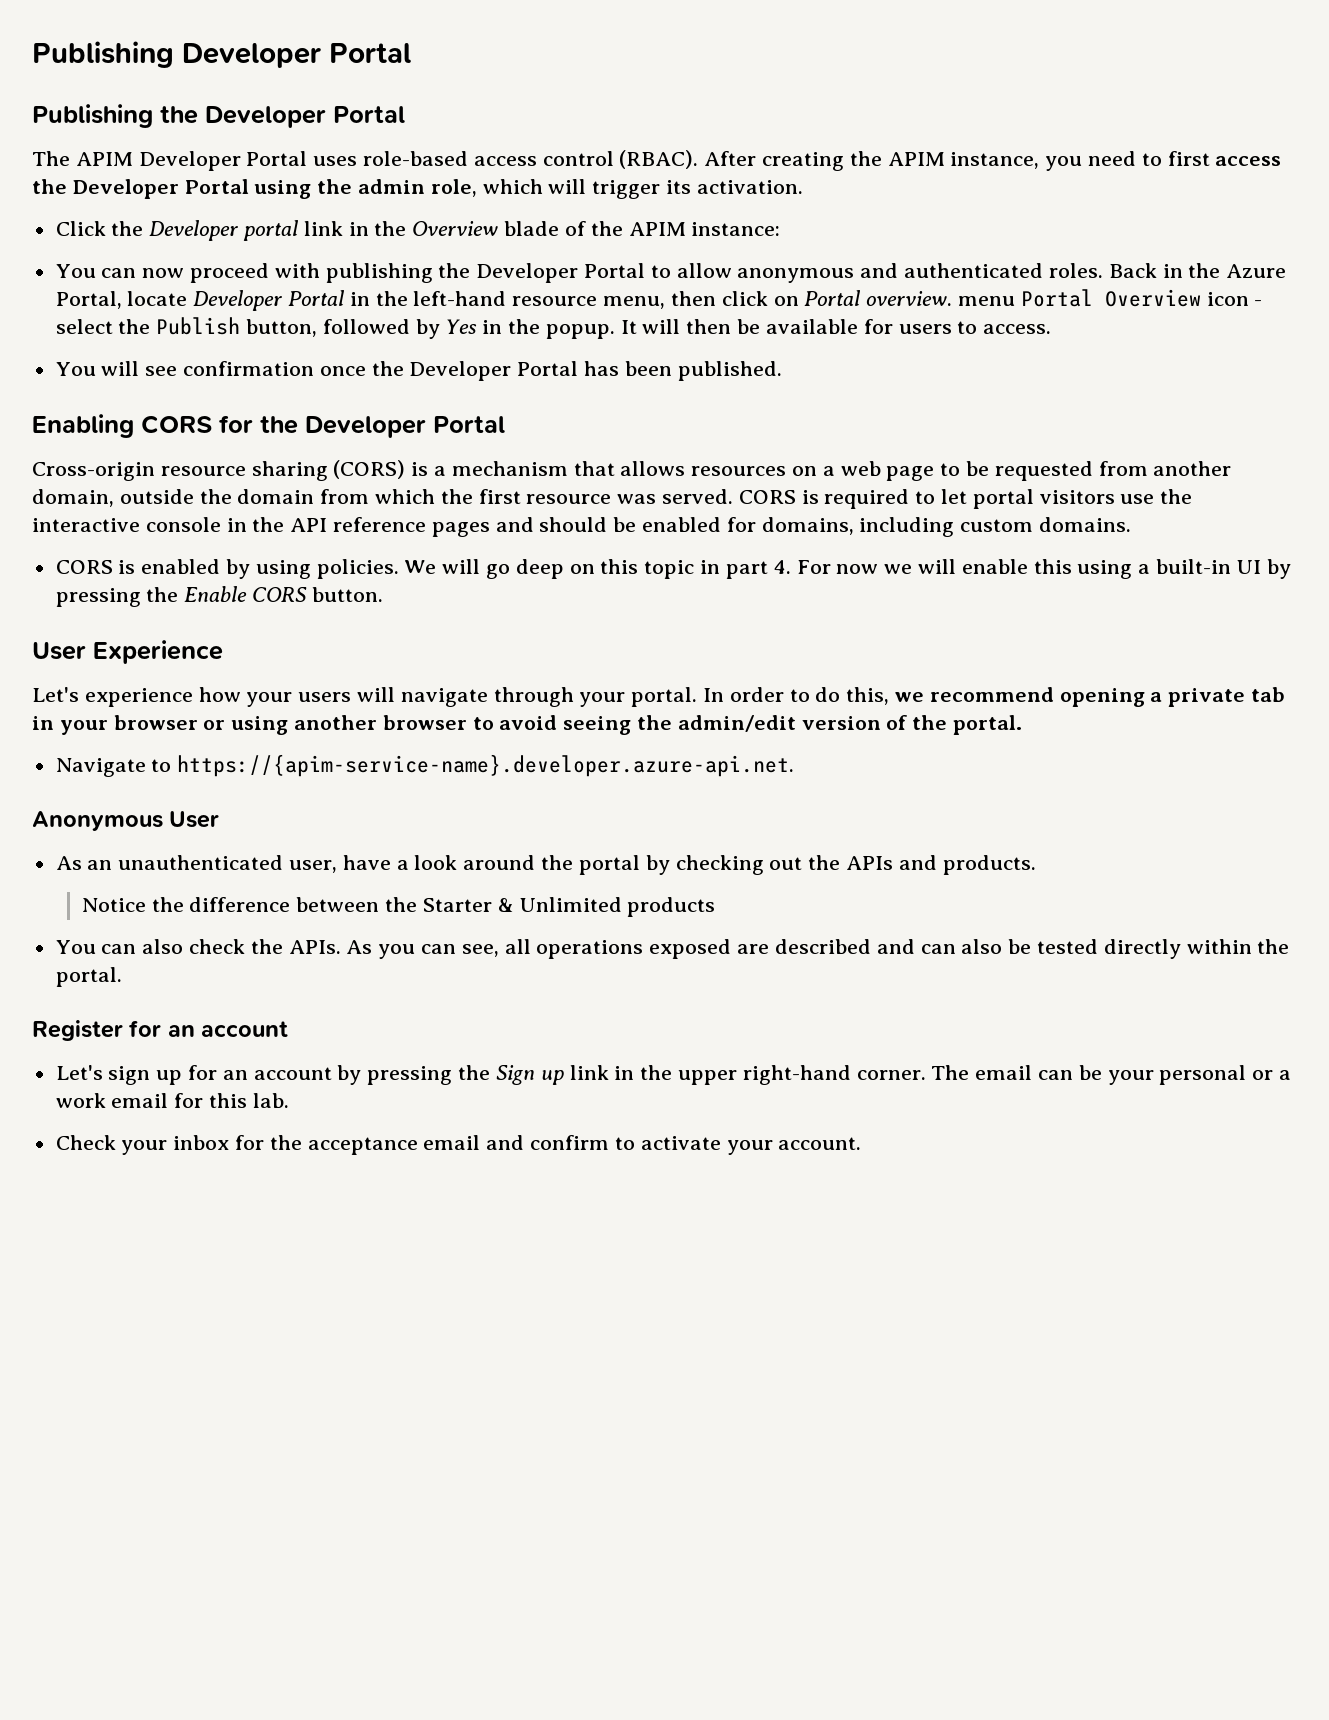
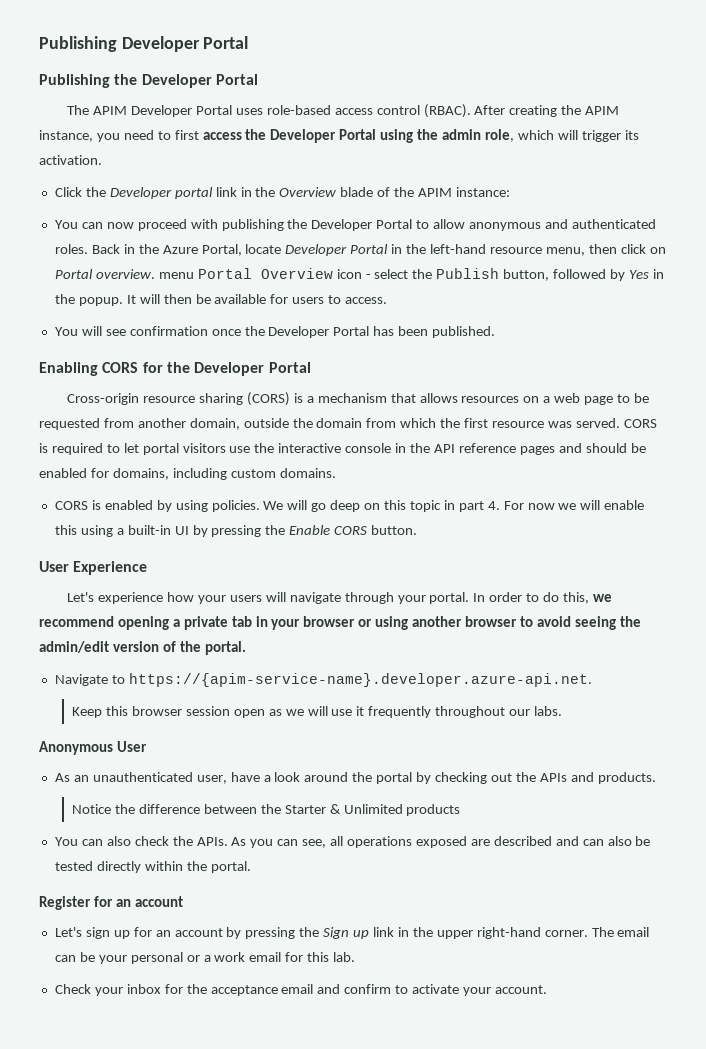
+ Keep this browser session open as we will use it frequently throughout our labs.

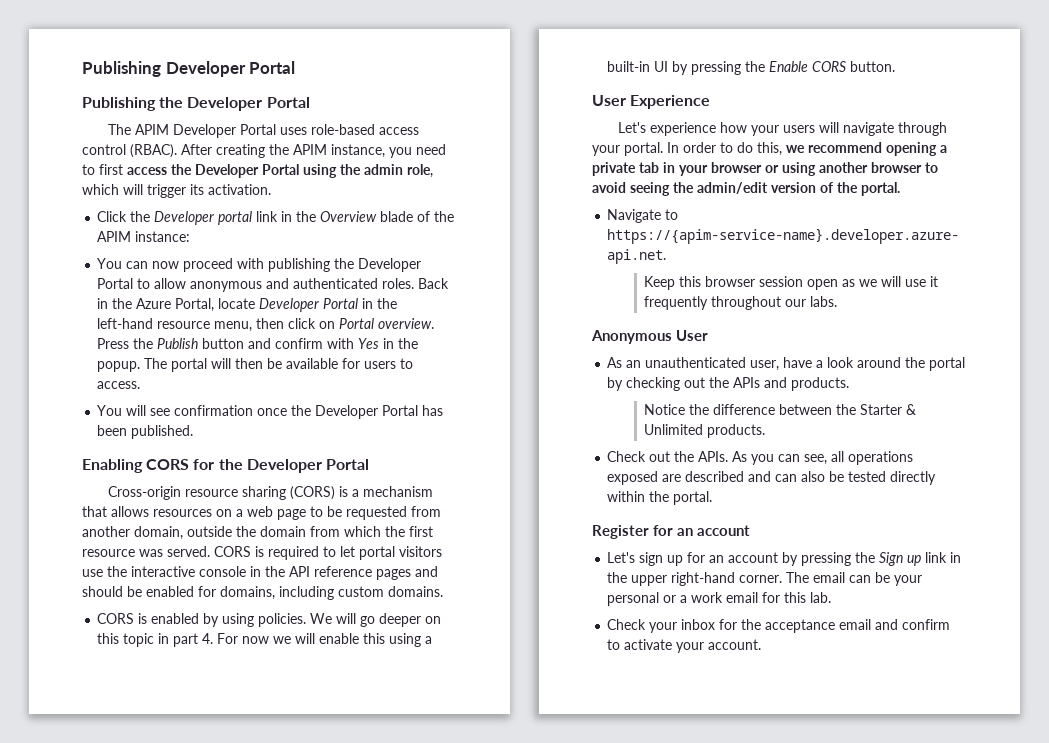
- Back in the Azure Portal, locate Developer Portal in the left-hand resource menu, then click on Portal overview. menu Portal Overview icon - select the Publish button, followed by Yes in the popup.
+ Back in the Azure Portal, locate Developer Portal in the left-hand resource menu, then click on Portal overview. Press the Publish button and confirm with Yes in the popup.
- It will then be available for users to access.
+ The portal will then be available for users to access.
- We will go deep on this topic in part 4. For now we will enable this using a built-in UI by pressing the Enable CORS button.
+ We will go deeper on this topic in part 4. For now we will enable this using a built-in UI by pressing the Enable CORS button.
- Notice the difference between the Starter & Unlimited products
- You can also check the APIs.
+ Notice the difference between the Starter & Unlimited products.
+ Check out the APIs.

